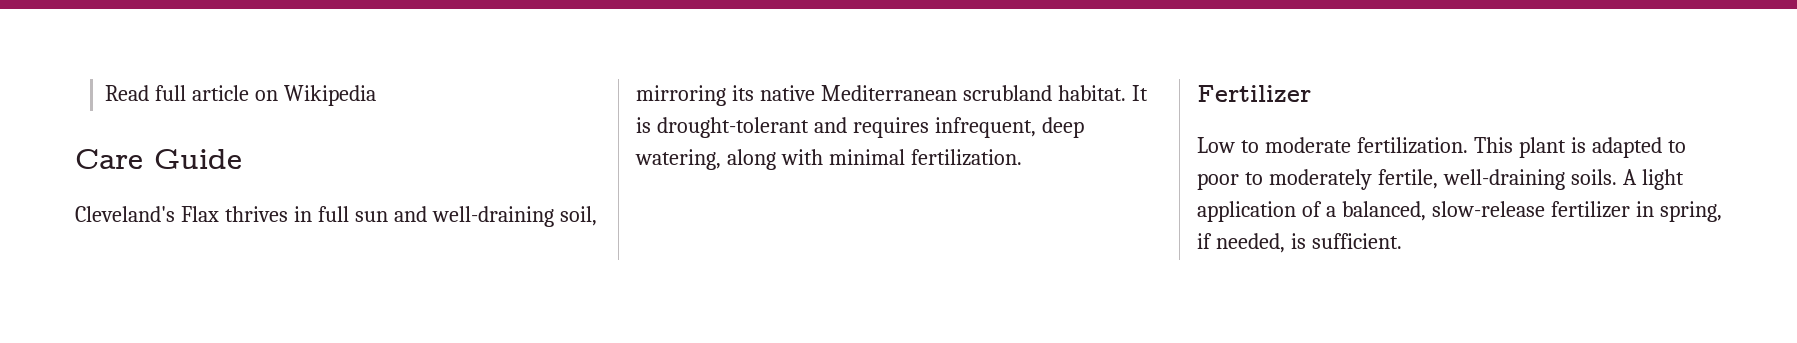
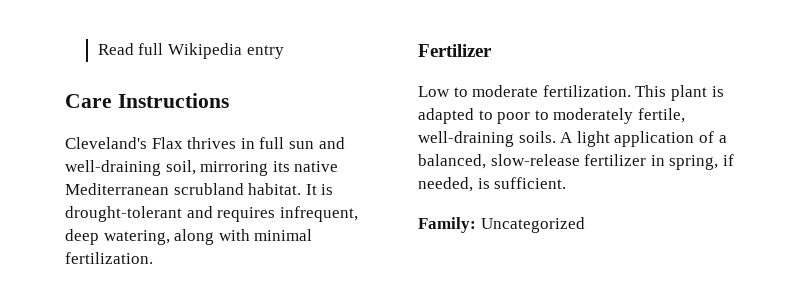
- Read full article on Wikipedia
+ Read full Wikipedia entry
- Care Guide
+ Care Instructions
+ Family: Uncategorized

